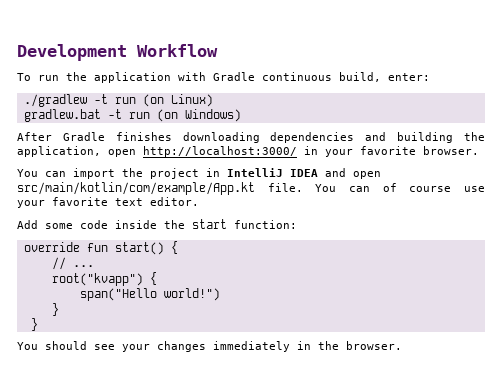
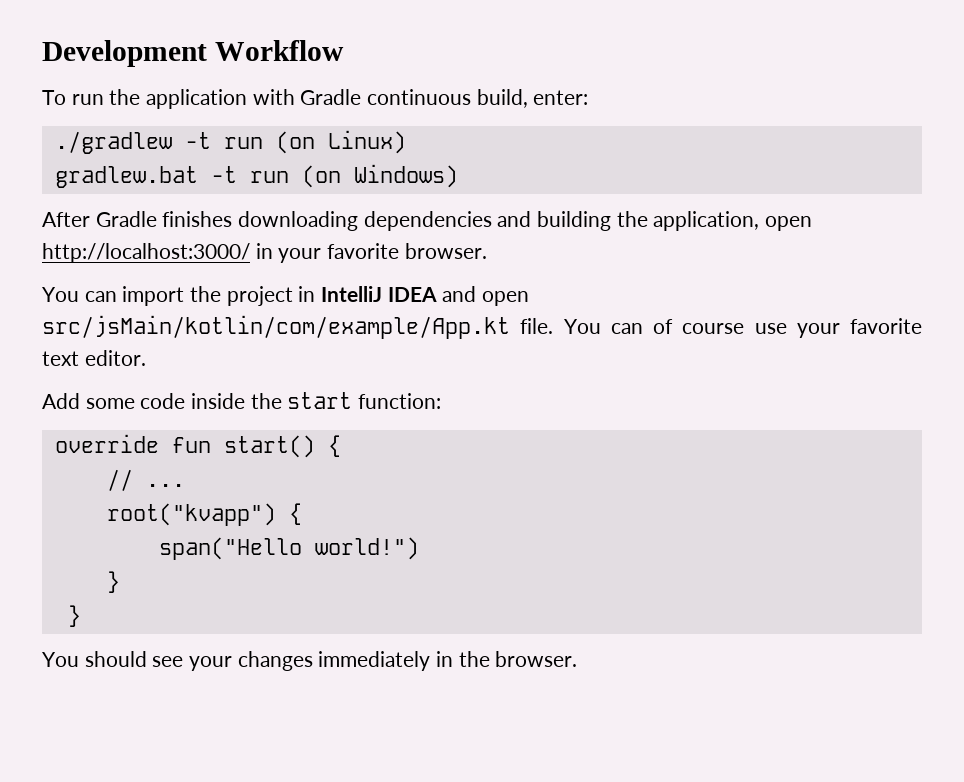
- You can import the project in IntelliJ IDEA and open src/main/kotlin/com/example/App.kt file.
+ You can import the project in IntelliJ IDEA and open src/jsMain/kotlin/com/example/App.kt file.

